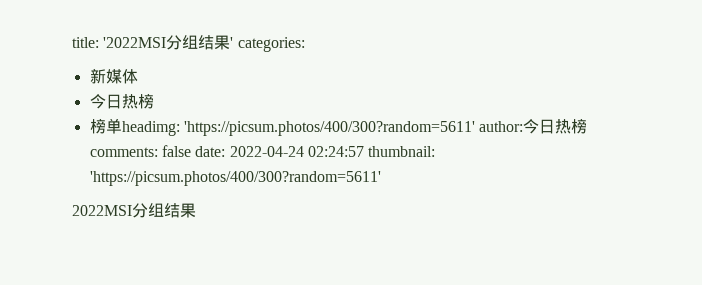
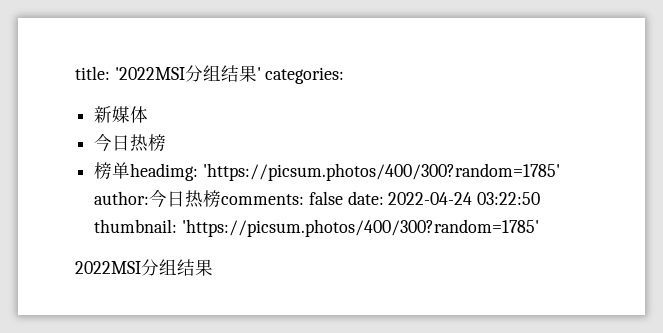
- 榜单headimg: 'https://picsum.photos/400/300?random=5611' author:今日热榜comments: false date: 2022-04-24 02:24:57 thumbnail: 'https://picsum.photos/400/300?random=5611'
+ 榜单headimg: 'https://picsum.photos/400/300?random=1785' author:今日热榜comments: false date: 2022-04-24 03:22:50 thumbnail: 'https://picsum.photos/400/300?random=1785'

